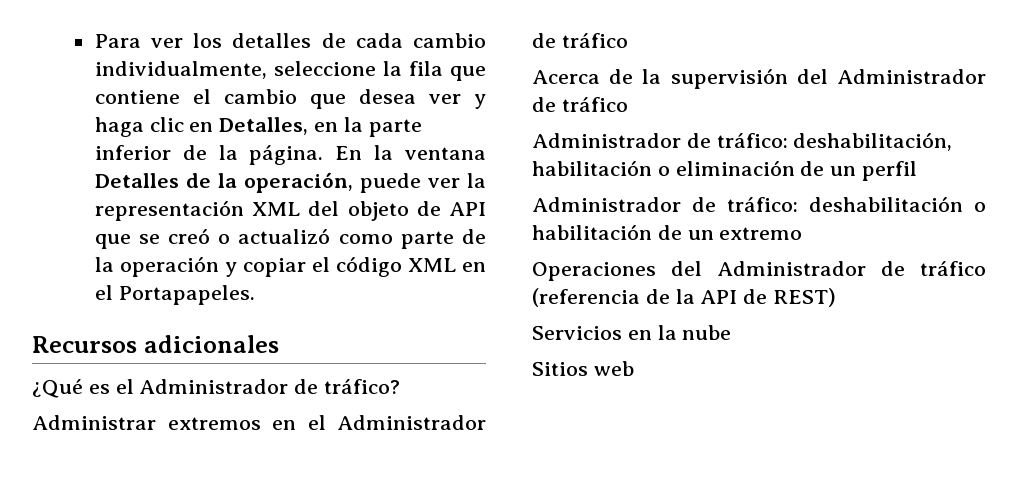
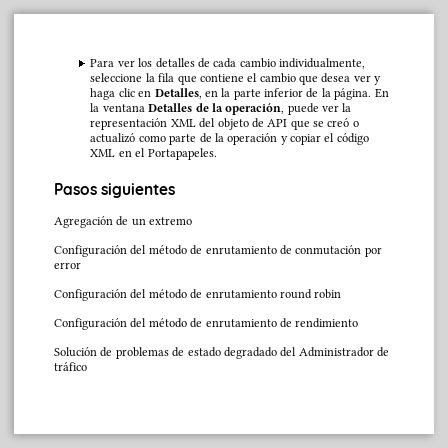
- Recursos adicionales
- ¿Qué es el Administrador de tráfico?
- Administrar extremos en el Administrador de tráfico
- Acerca de la supervisión del Administrador de tráfico
- Administrador de tráfico: deshabilitación, habilitación o eliminación de un perfil
- Administrador de tráfico: deshabilitación o habilitación de un extremo
- Operaciones del Administrador de tráfico (referencia de la API de REST)
- Servicios en la nube
- Sitios web
+ Pasos siguientes
+ Agregación de un extremo
+ Configuración del método de enrutamiento de conmutación por error
+ Configuración del método de enrutamiento round robin
+ Configuración del método de enrutamiento de rendimiento
+ Solución de problemas de estado degradado del Administrador de tráfico

